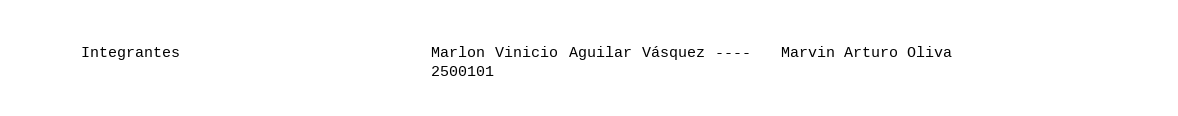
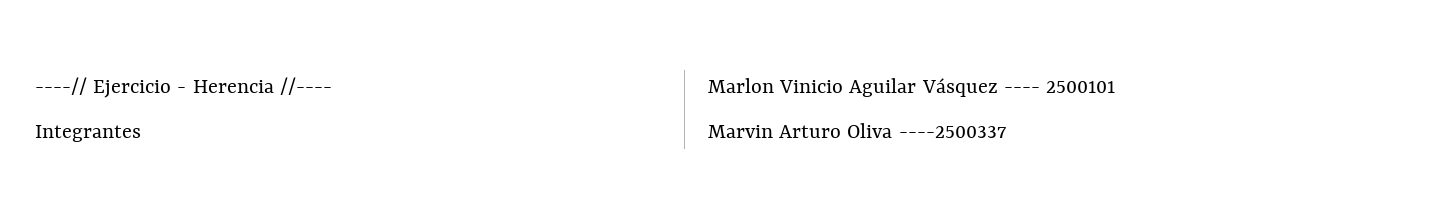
+ ----// Ejercicio - Herencia //----
- Marvin Arturo Oliva
+ Marvin Arturo Oliva ----2500337

